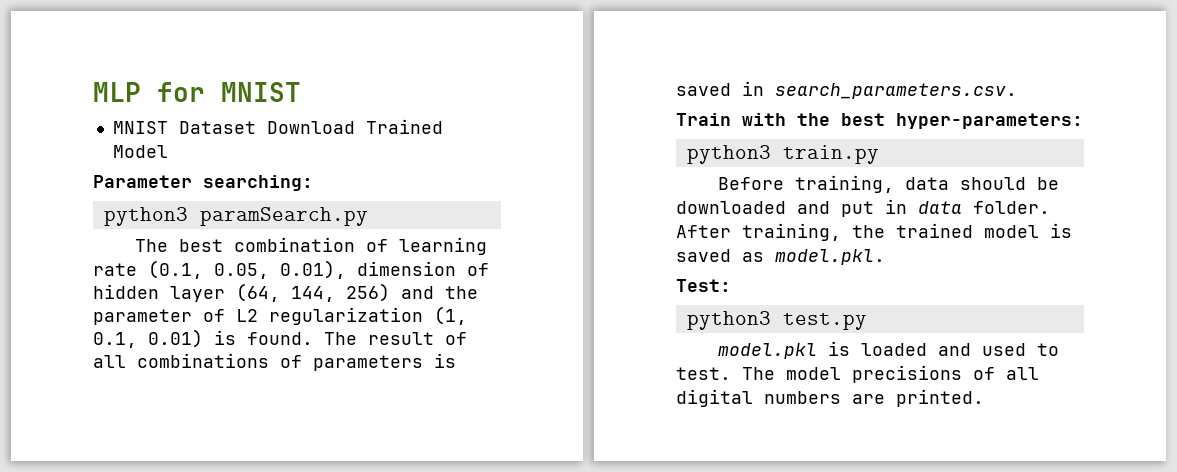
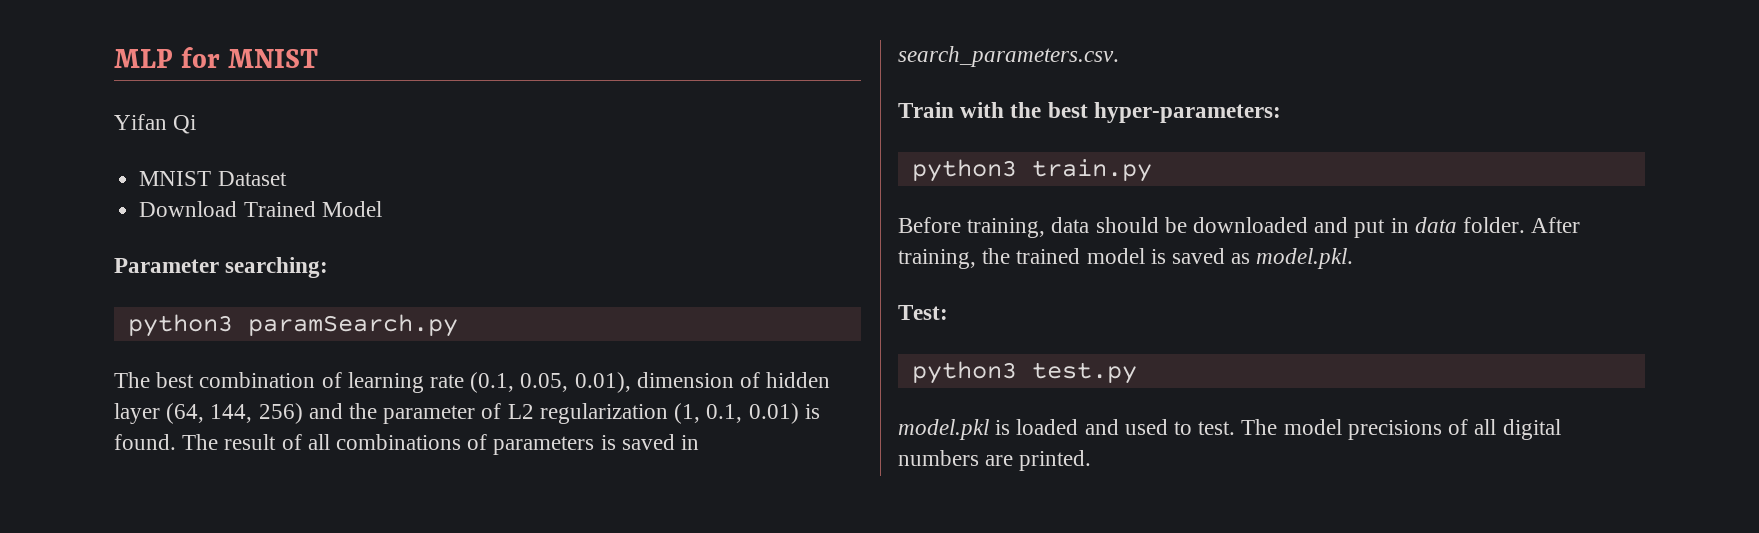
+ Yifan Qi
- MNIST Dataset Download Trained Model
+ MNIST Dataset
+ Download Trained Model

